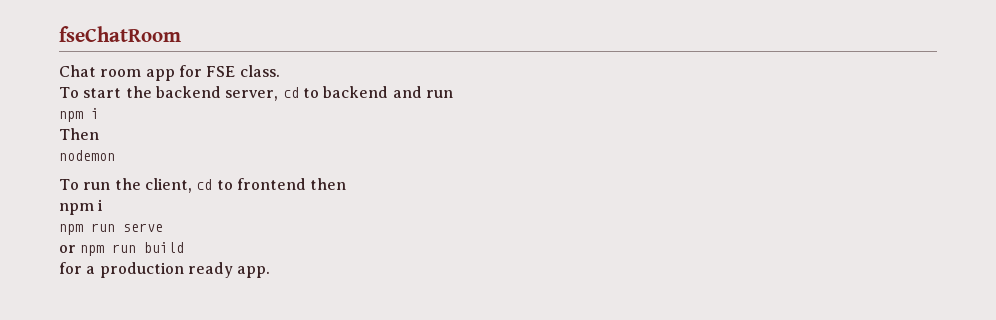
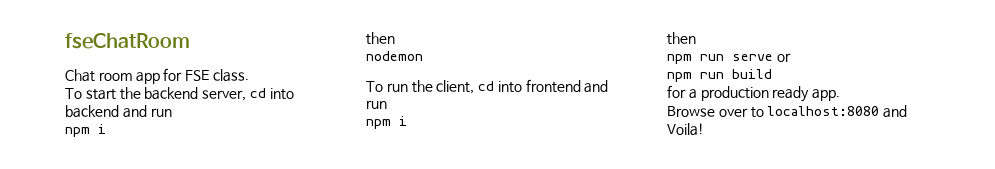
- To start the backend server, cd to backend and run
+ To start the backend server, cd into backend and run
  npm i
- Then
+ then
- To run the client, cd to frontend then
+ To run the client, cd into frontend and run
  npm i
+ then
- npm run serve
- or npm run build
+ npm run serve or
+ npm run build
+ Browse over to localhost:8080 and Voila!

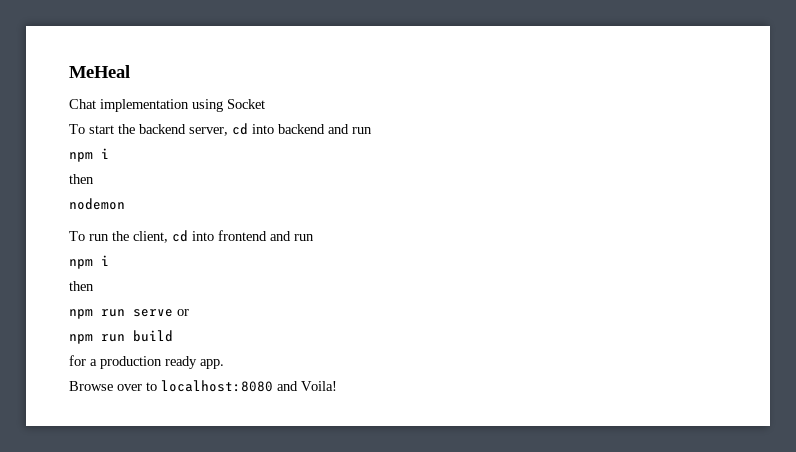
- fseChatRoom
+ MeHeal
- Chat room app for FSE class.
+ Chat implementation using Socket

